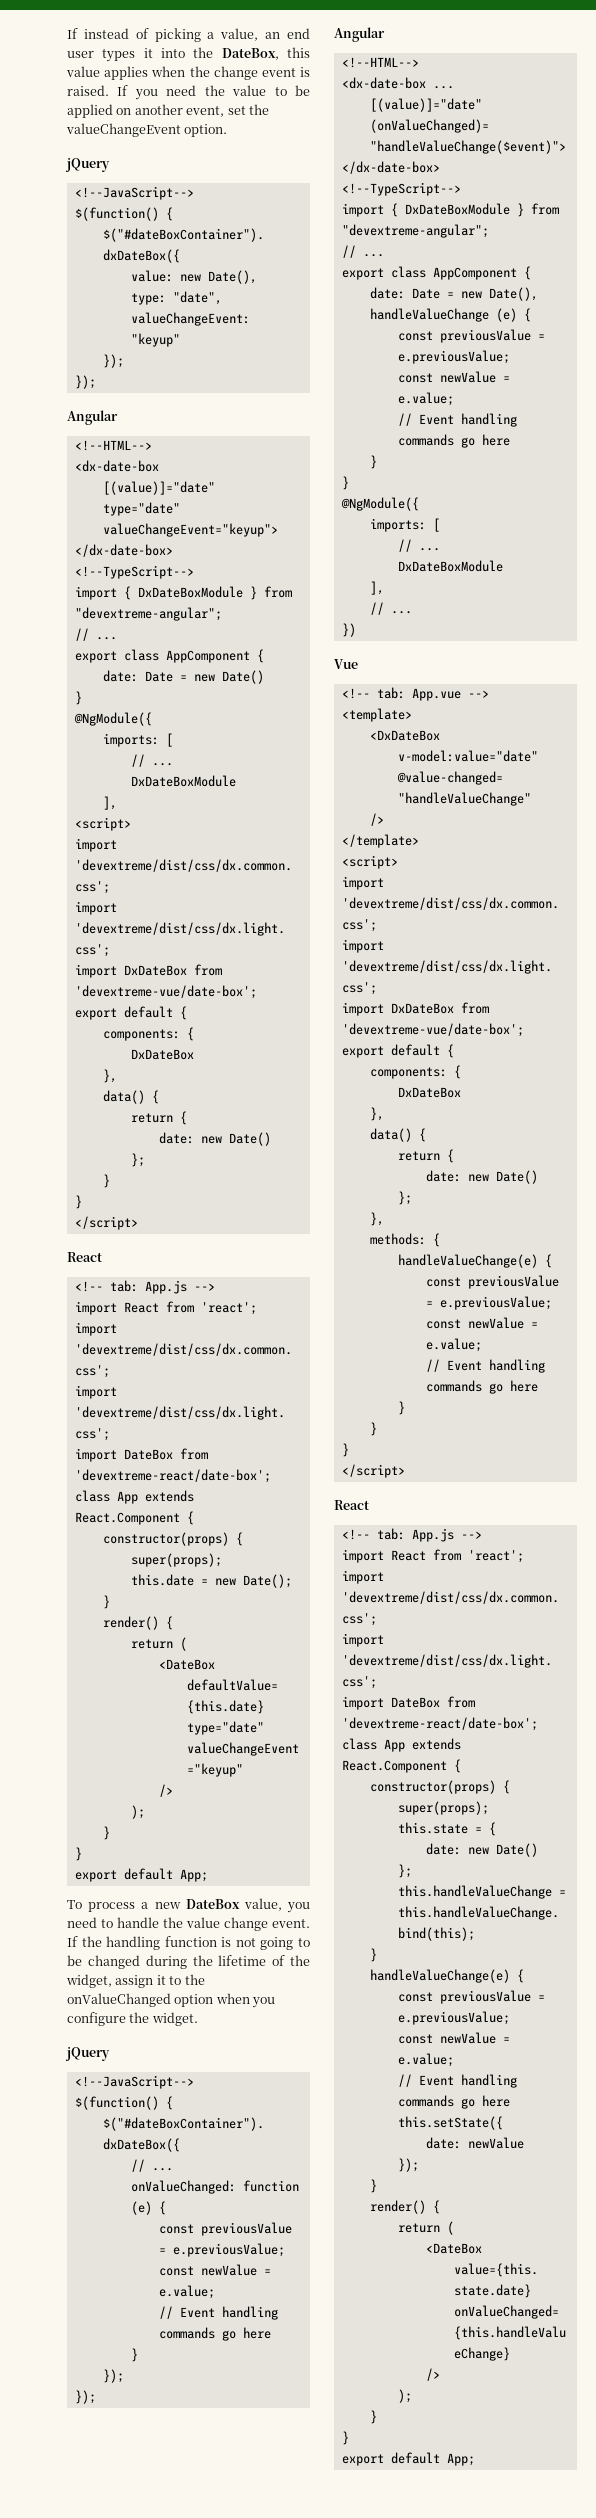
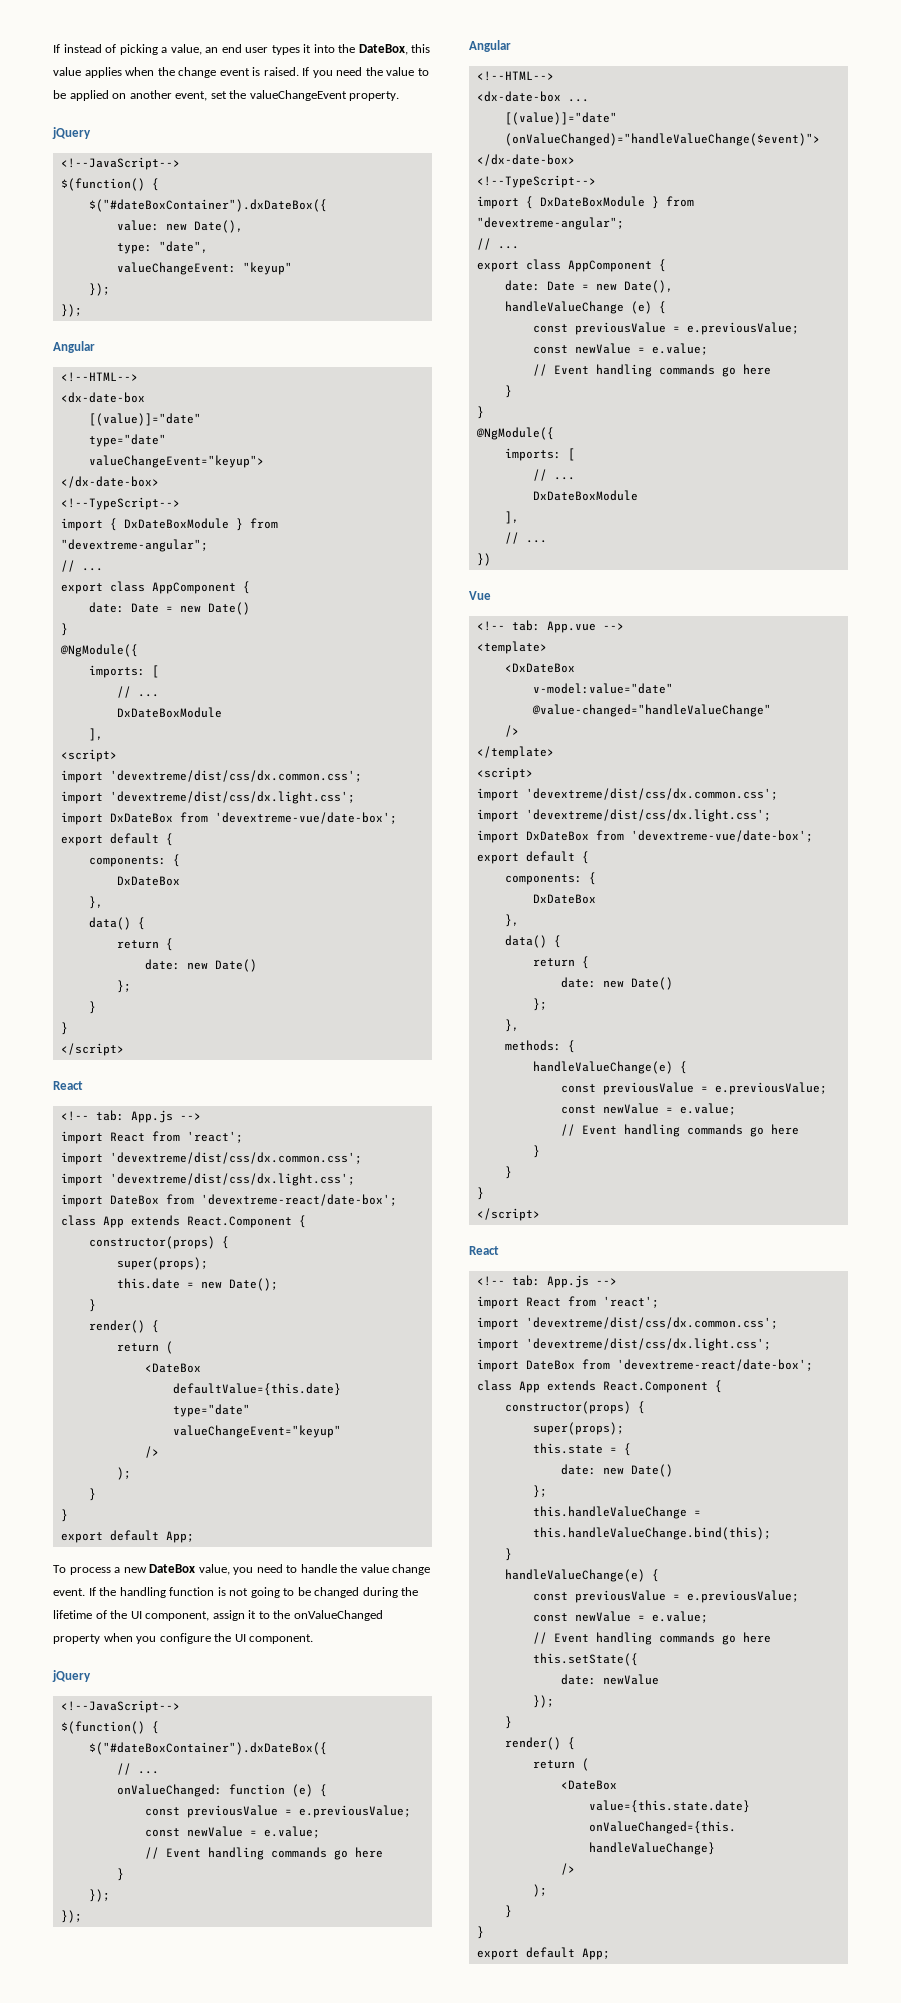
- If you need the value to be applied on another event, set the valueChangeEvent option.
+ If you need the value to be applied on another event, set the valueChangeEvent property.
- If the handling function is not going to be changed during the lifetime of the widget, assign it to the onValueChanged option when you configure the widget.
+ If the handling function is not going to be changed during the lifetime of the UI component, assign it to the onValueChanged property when you configure the UI component.

